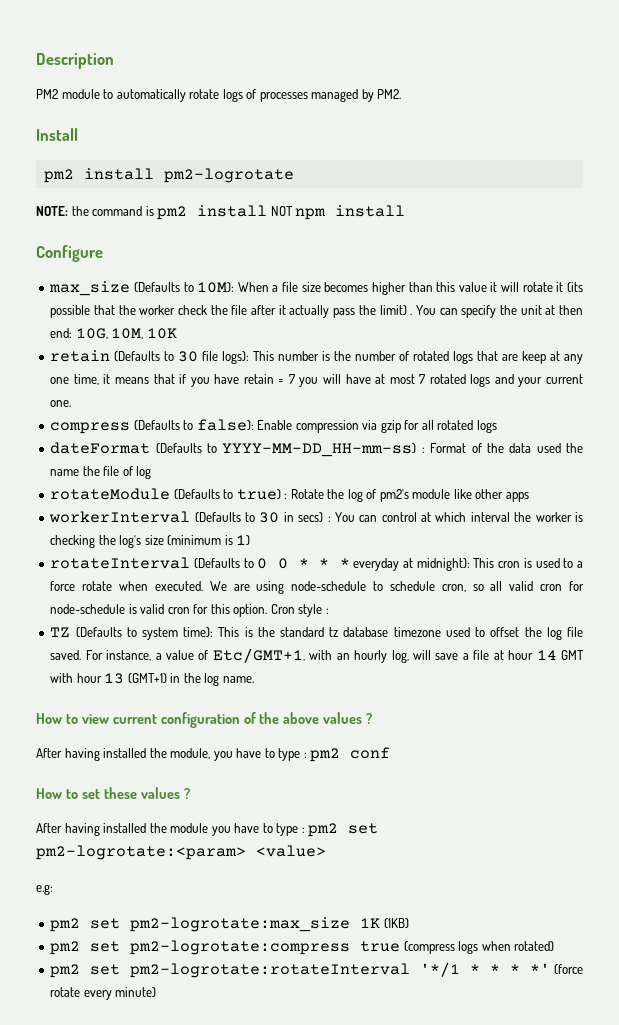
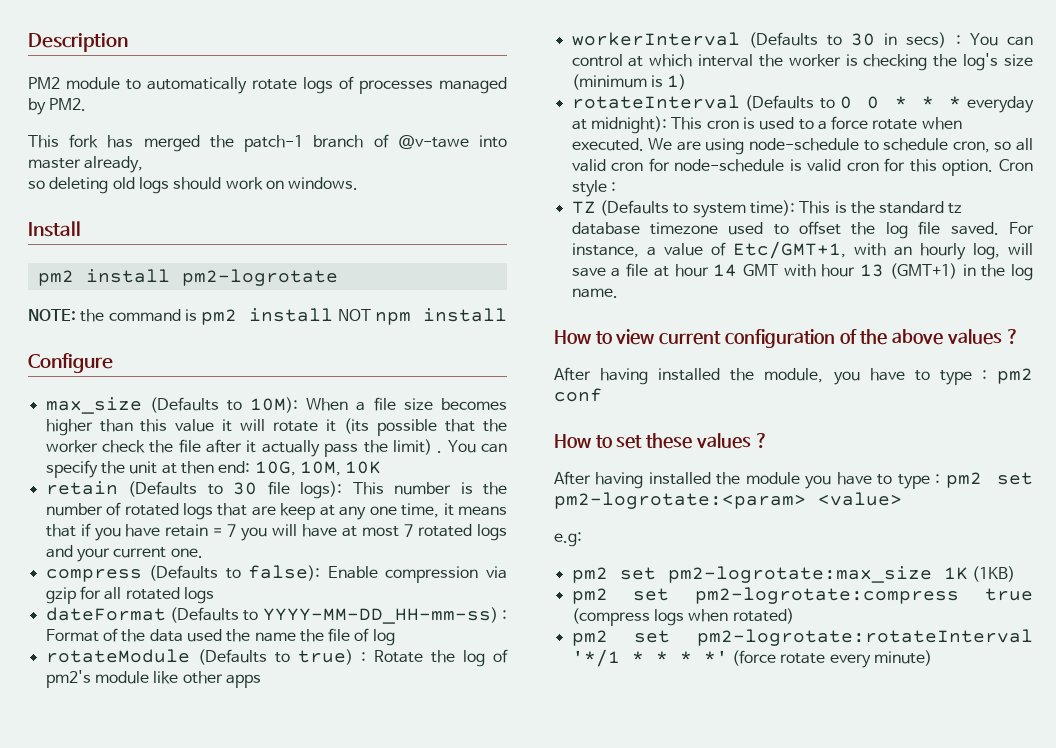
+ This fork has merged the patch-1 branch of @v-tawe into master already,
+ so deleting old logs should work on windows.

